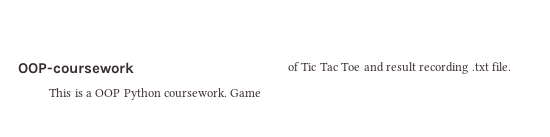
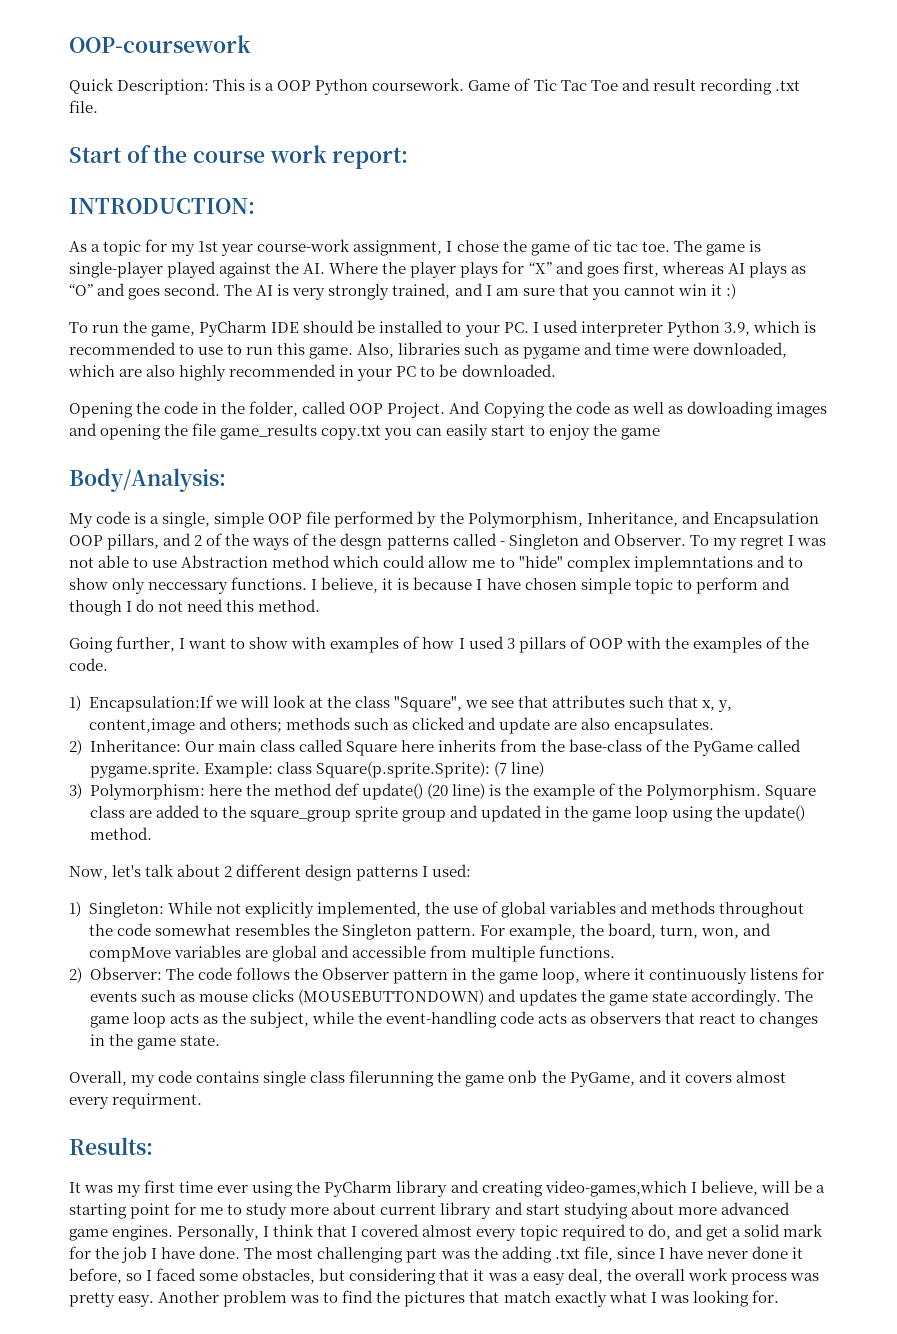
- This is a OOP Python coursework.
+ Quick Description: This is a OOP Python coursework.
+ Start of the course work report:
+ INTRODUCTION:
+ As a topic for my 1st year course-work assignment, I chose the game of tic tac toe. The game is single-player played against the AI. Where the player plays for “X” and goes first, whereas AI plays as “O” and goes second. The AI is very strongly trained, and I am sure that you cannot win it :)
+ To run the game, PyCharm IDE should be installed to your PC. I used interpreter Python 3.9, which is recommended to use to run this game. Also, libraries such as pygame and time were downloaded, which are also highly recommended in your PC to be downloaded.
+ Opening the code in the folder, called OOP Project. And Copying the code as well as dowloading images and opening the file game_results copy.txt you can easily start to enjoy the game
+ Body/Analysis:
+ My code is a single, simple OOP file performed by the Polymorphism, Inheritance, and Encapsulation OOP pillars, and 2 of the ways of the desgn patterns called - Singleton and Observer. To my regret I was not able to use Abstraction method which could allow me to "hide" complex implemntations and to show only neccessary functions. I believe, it is because I have chosen simple topic to perform and though I do not need this method.
+ Going further, I want to show with examples of how I used 3 pillars of OOP with the examples of the code.
+ 1) Encapsulation:If we will look at the class "Square", we see that attributes such that x, y, content,image and others; methods such as clicked and update are also encapsulates.
+ 2) Inheritance: Our main class called Square here inherits from the base-class of the PyGame called pygame.sprite. Example: class Square(p.sprite.Sprite): (7 line)
+ 3) Polymorphism: here the method def update() (20 line) is the example of the Polymorphism. Square class are added to the square_group sprite group and updated in the game loop using the update() method.
+ Now, let's talk about 2 different design patterns I used:
+ 1) Singleton: While not explicitly implemented, the use of global variables and methods throughout the code somewhat resembles the Singleton pattern. For example, the board, turn, won, and compMove variables are global and accessible from multiple functions.
+ 2) Observer: The code follows the Observer pattern in the game loop, where it continuously listens for events such as mouse clicks (MOUSEBUTTONDOWN) and updates the game state accordingly. The game loop acts as the subject, while the event-handling code acts as observers that react to changes in the game state.
+ Overall, my code contains single class filerunning the game onb the PyGame, and it covers almost every requirment.
+ Results:
+ It was my first time ever using the PyCharm library and creating video-games,which I believe, will be a starting point for me to study more about current library and start studying about more advanced game engines. Personally, I think that I covered almost every topic required to do, and get a solid mark for the job I have done. The most challenging part was the adding .txt file, since I have never done it before, so I faced some obstacles, but considering that it was a easy deal, the overall work process was pretty easy. Another problem was to find the pictures that match exactly what I was looking for.

